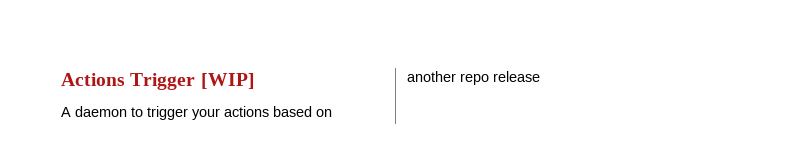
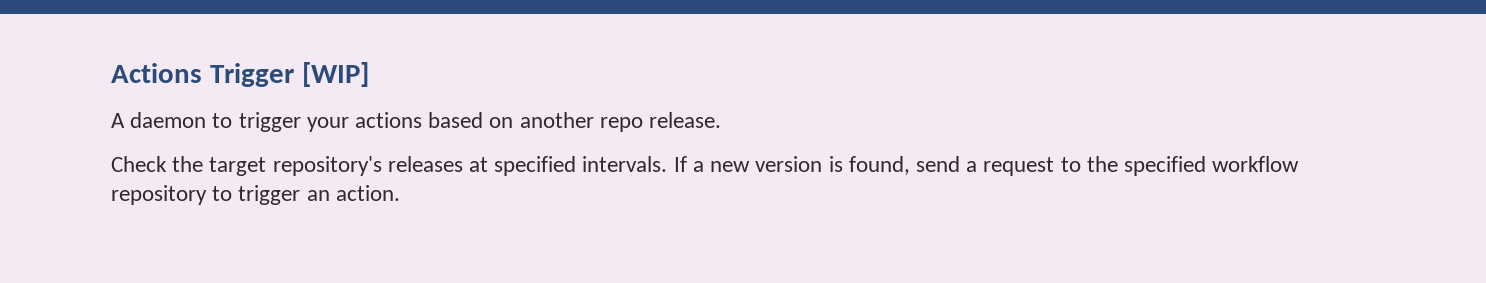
- A daemon to trigger your actions based on another repo release
+ A daemon to trigger your actions based on another repo release.
+ Check the target repository's releases at specified intervals. If a new version is found, send a request to the specified workflow repository to trigger an action.

